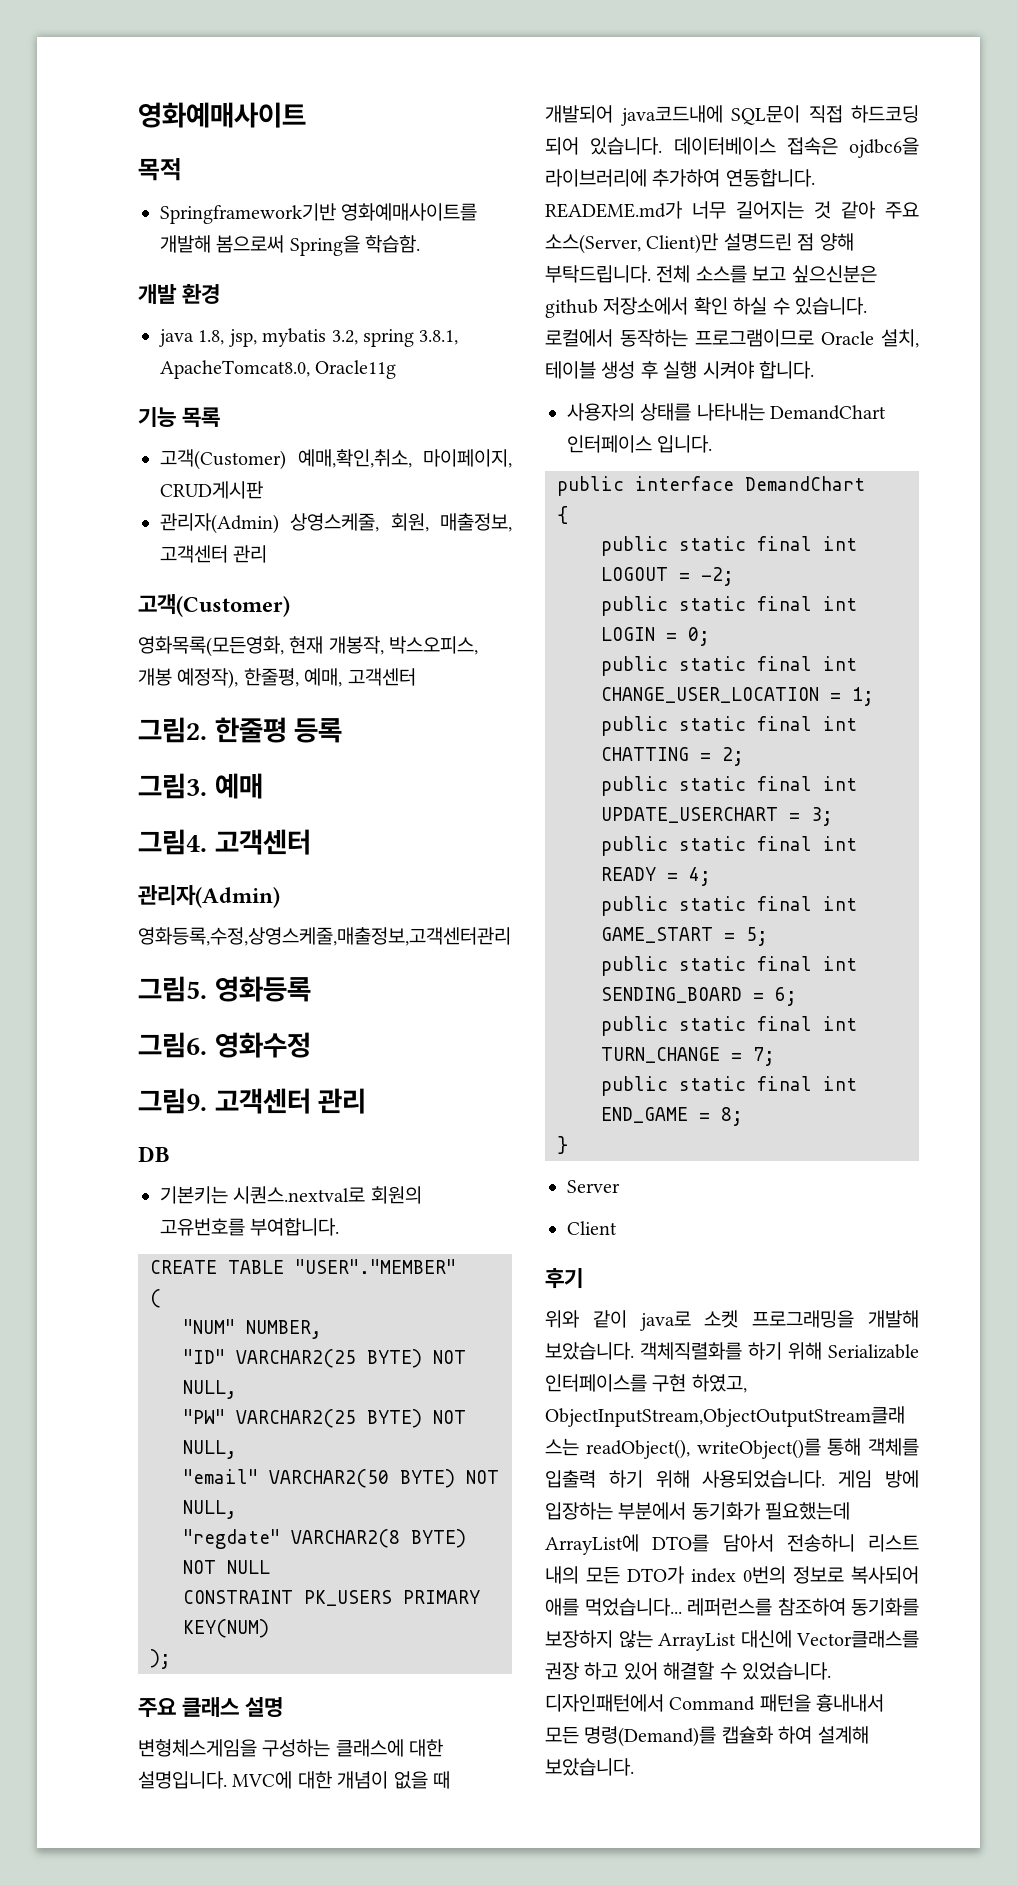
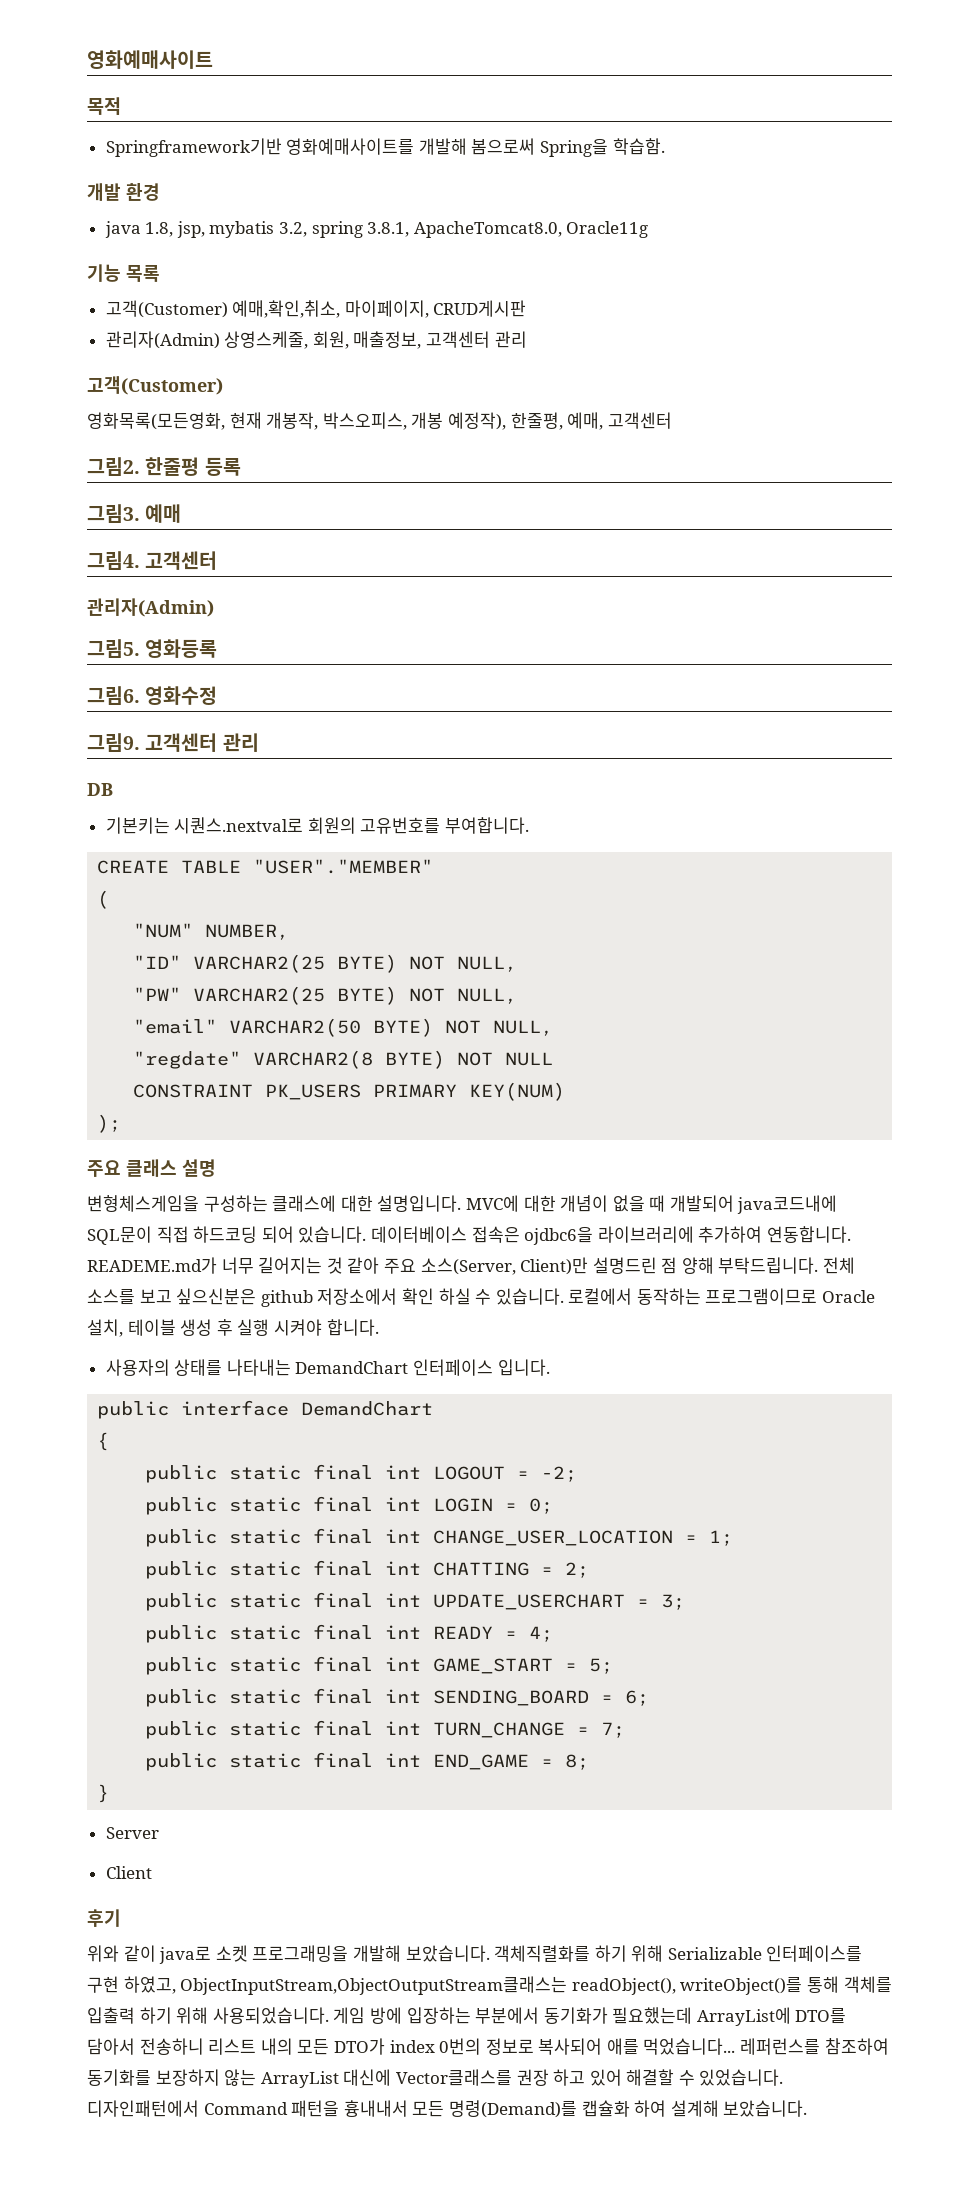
- 영화등록,수정,상영스케줄,매출정보,고객센터관리

